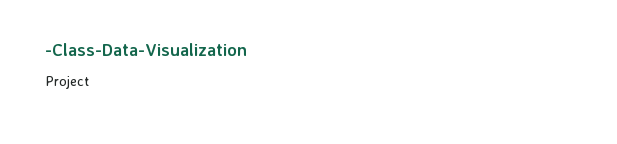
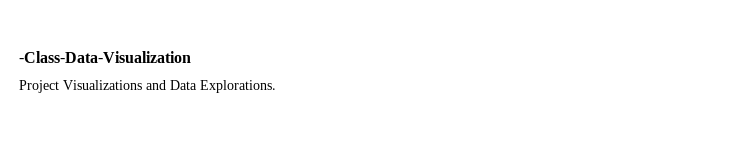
- Project
+ Project Visualizations and Data Explorations.

